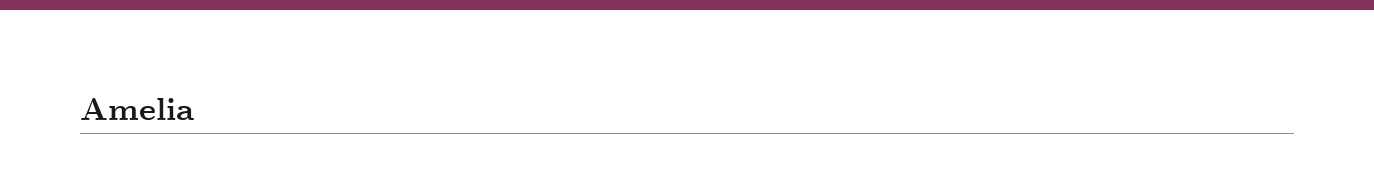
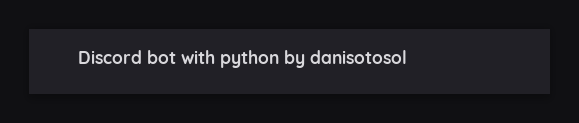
- Amelia
+ Discord bot with python by danisotosol

